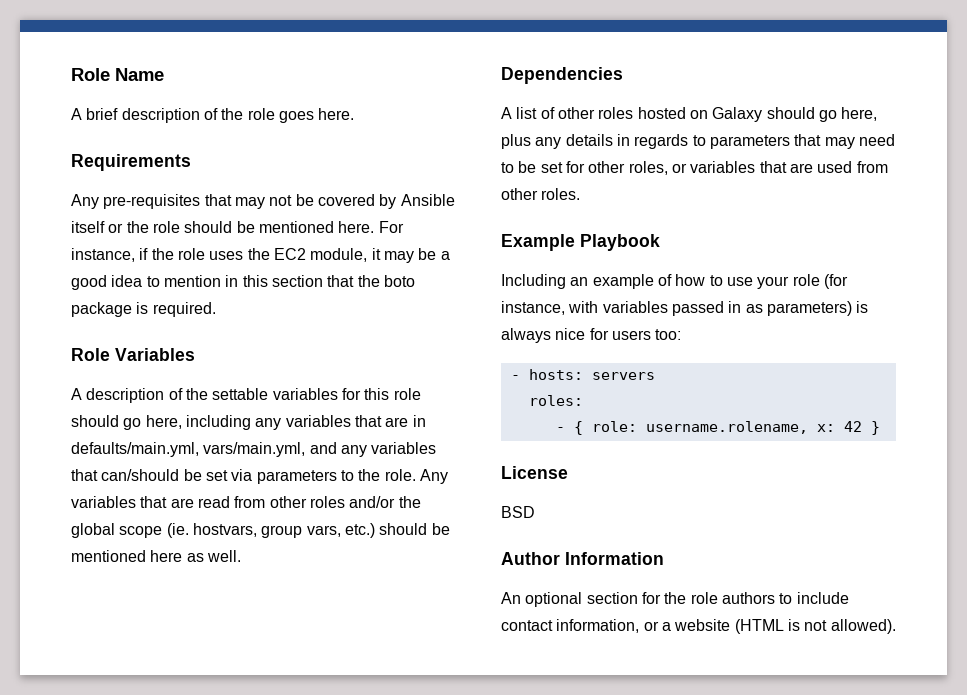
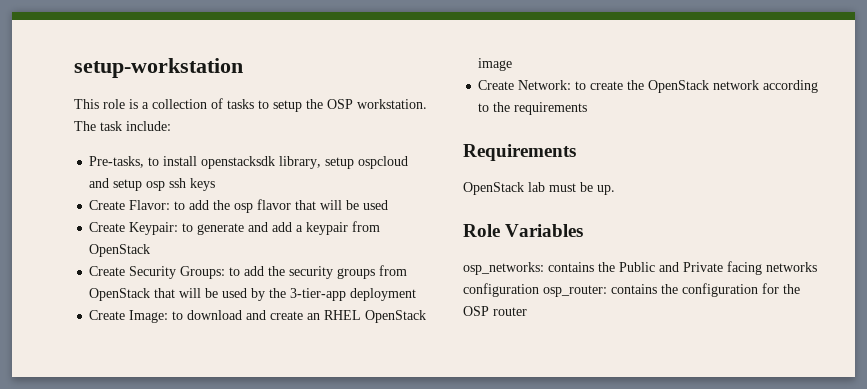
- Role Name
- A brief description of the role goes here.
+ setup-workstation
+ This role is a collection of tasks to setup the OSP workstation. The task include:
+ Pre-tasks, to install openstacksdk library, setup ospcloud and setup osp ssh keys
+ Create Flavor: to add the osp flavor that will be used
+ Create Keypair: to generate and add a keypair from OpenStack
+ Create Security Groups: to add the security groups from OpenStack that will be used by the 3-tier-app deployment
+ Create Image: to download and create an RHEL OpenStack image
+ Create Network: to create the OpenStack network according to the requirements
  Requirements
- Any pre-requisites that may not be covered by Ansible itself or the role should be mentioned here. For instance, if the role uses the EC2 module, it may be a good idea to mention in this section that the boto package is required.
+ OpenStack lab must be up.
  Role Variables
- A description of the settable variables for this role should go here, including any variables that are in defaults/main.yml, vars/main.yml, and any variables that can/should be set via parameters to the role. Any variables that are read from other roles and/or the global scope (ie. hostvars, group vars, etc.) should be mentioned here as well.
- Dependencies
- A list of other roles hosted on Galaxy should go here, plus any details in regards to parameters that may need to be set for other roles, or variables that are used from other roles.
- Example Playbook
- Including an example of how to use your role (for instance, with variables passed in as parameters) is always nice for users too:
- - hosts: servers
- roles:
- - { role: username.rolename, x: 42 }
- License
- BSD
- Author Information
- An optional section for the role authors to include contact information, or a website (HTML is not allowed).
+ osp_networks: contains the Public and Private facing networks configuration osp_router: contains the configuration for the OSP router

